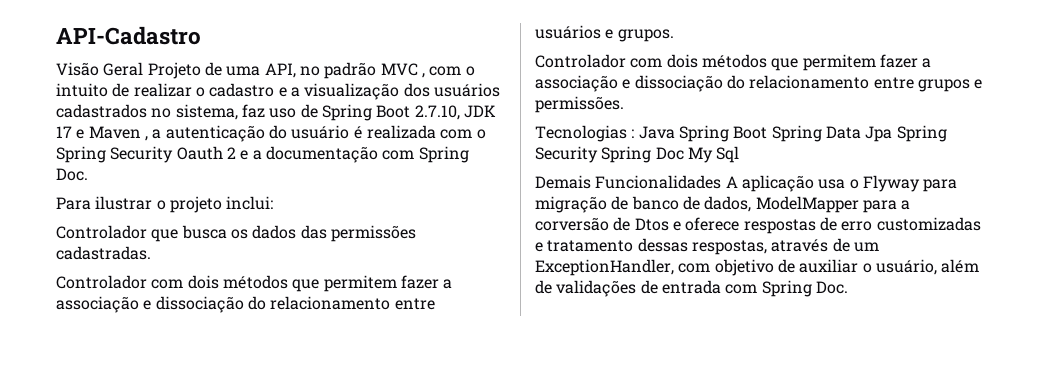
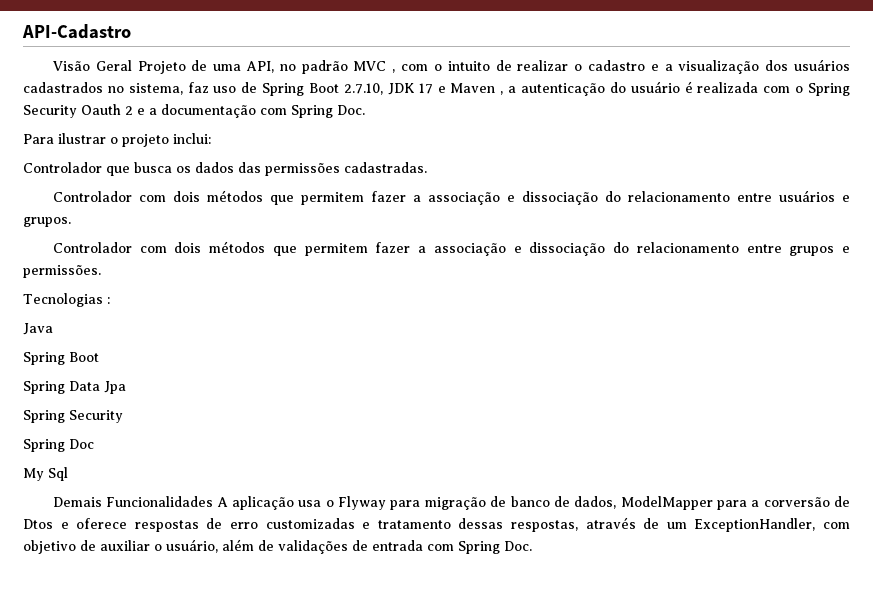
- Tecnologias : Java Spring Boot Spring Data Jpa Spring Security Spring Doc My Sql
+ Tecnologias :
+ Java
+ Spring Boot
+ Spring Data Jpa
+ Spring Security
+ Spring Doc
+ My Sql

